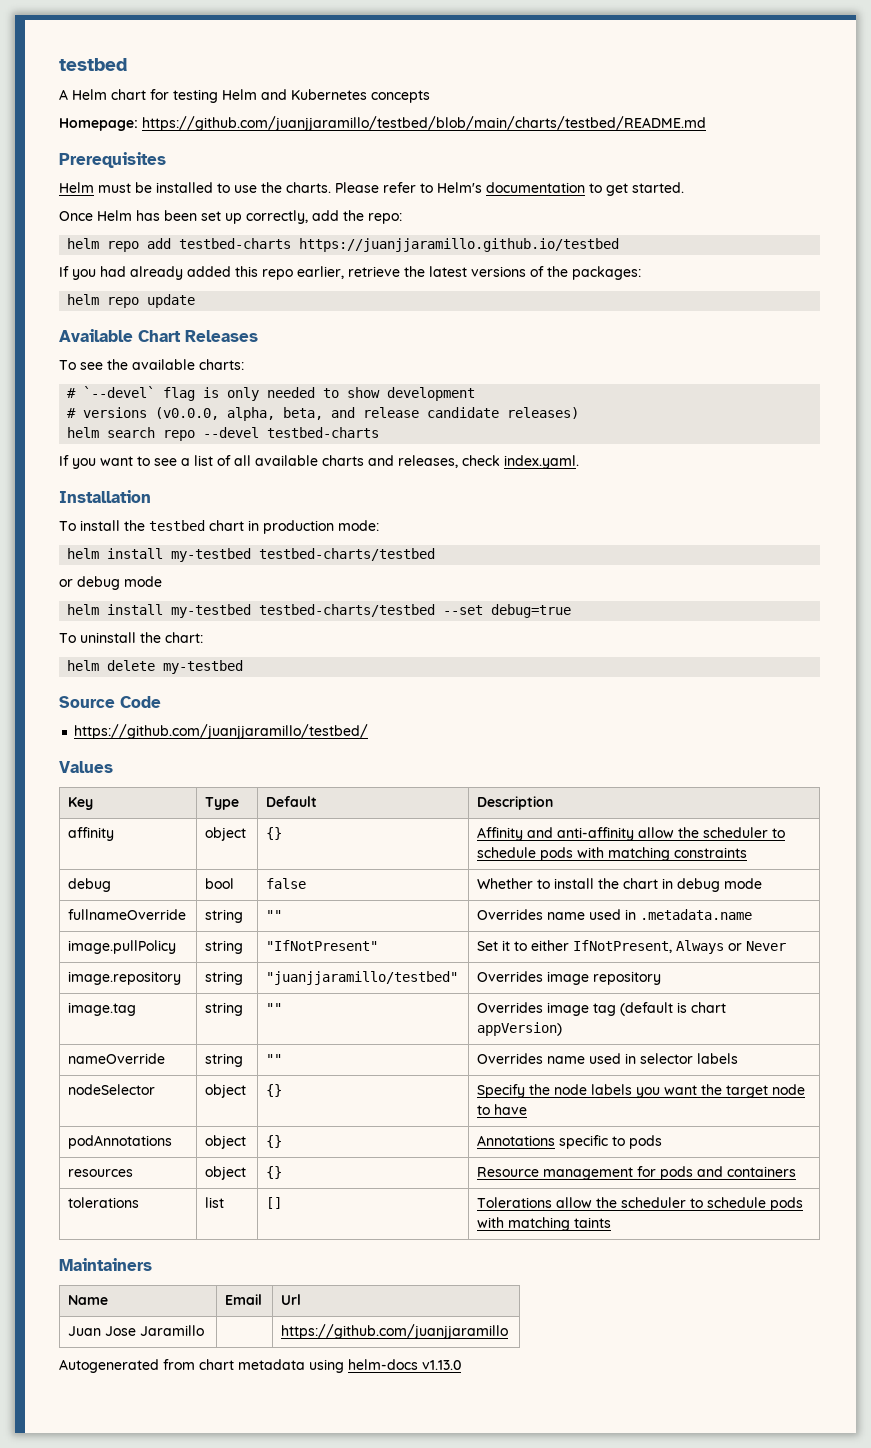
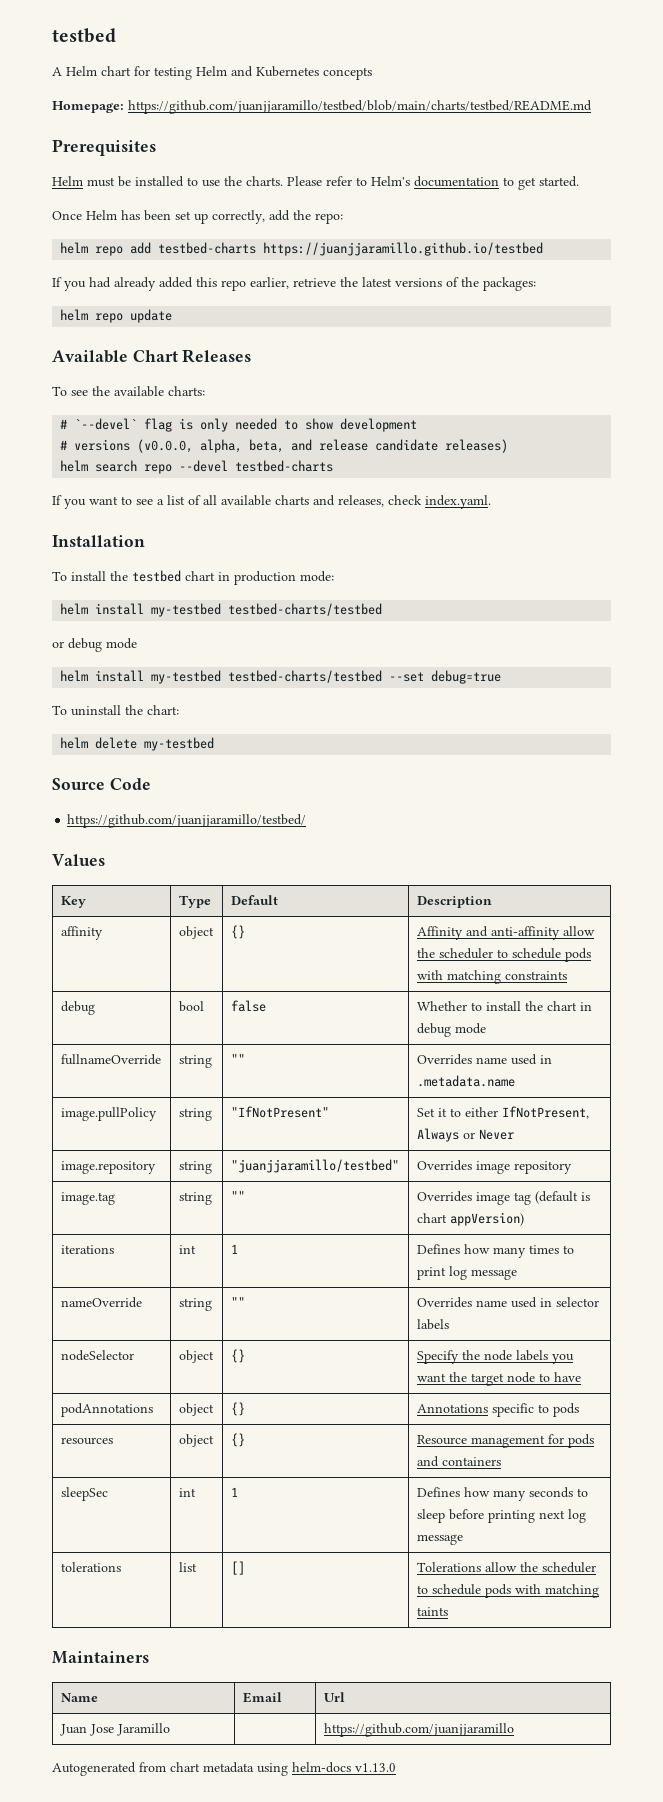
+ iterations | int | 1 | Defines how many times to print log message
+ sleepSec | int | 1 | Defines how many seconds to sleep before printing next log message

